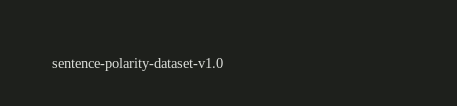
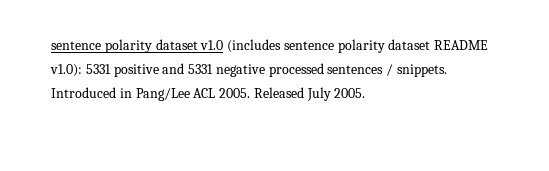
- sentence-polarity-dataset-v1.0
+ sentence polarity dataset v1.0 (includes sentence polarity dataset README v1.0): 5331 positive and 5331 negative processed sentences / snippets. Introduced in Pang/Lee ACL 2005. Released July 2005.

